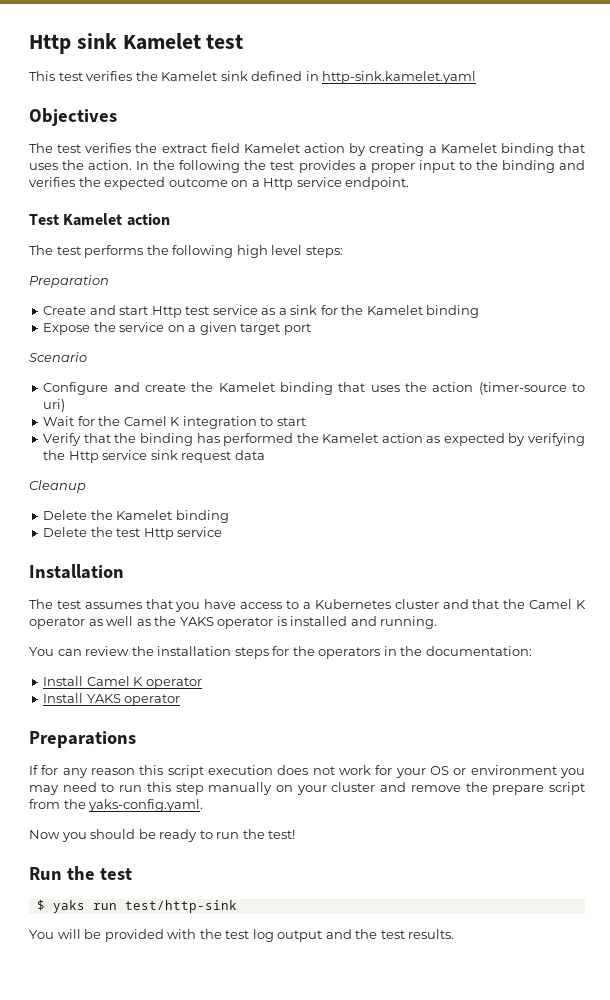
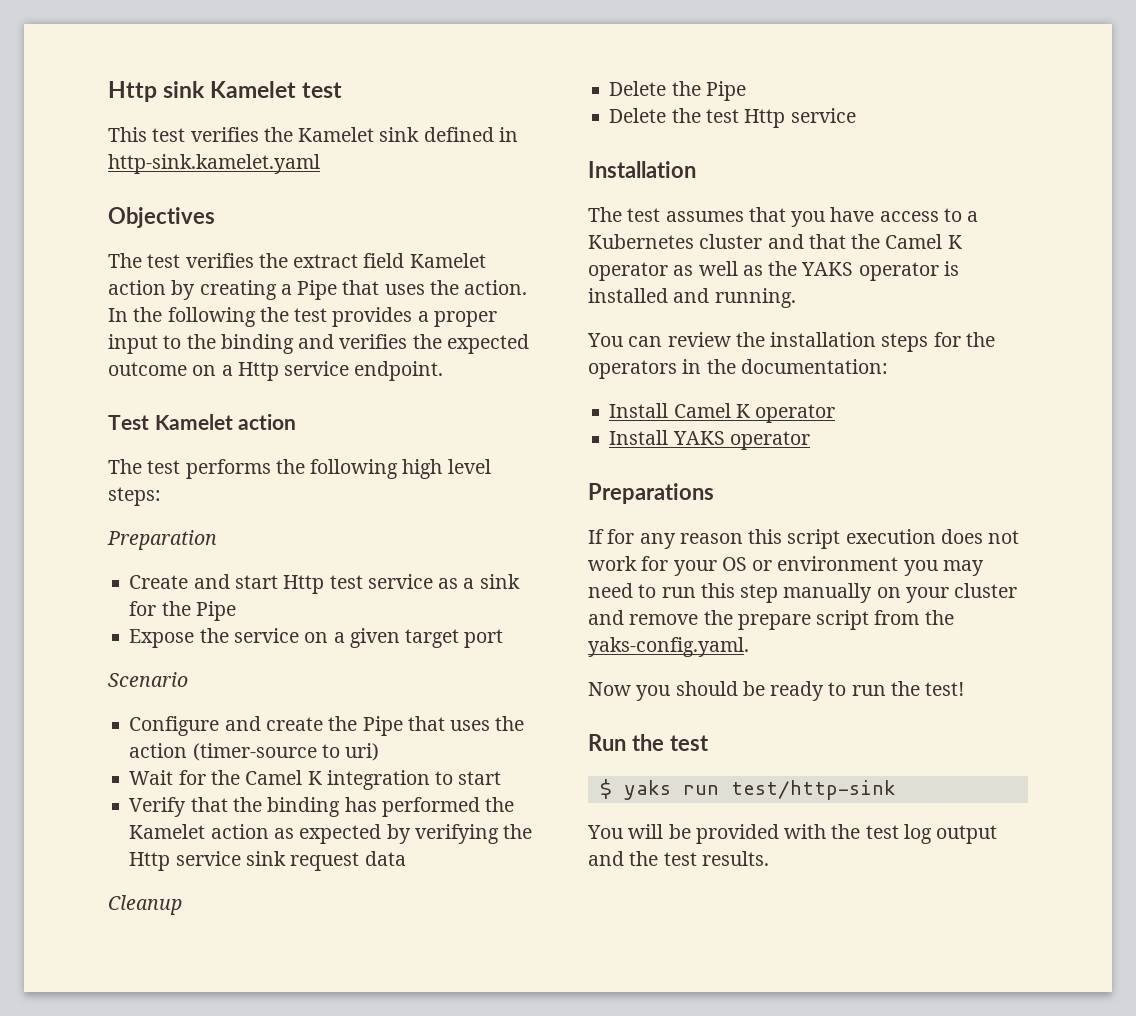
- The test verifies the extract field Kamelet action by creating a Kamelet binding that uses the action.
+ The test verifies the extract field Kamelet action by creating a Pipe that uses the action.
- Create and start Http test service as a sink for the Kamelet binding
+ Create and start Http test service as a sink for the Pipe
- Configure and create the Kamelet binding that uses the action (timer-source to uri)
+ Configure and create the Pipe that uses the action (timer-source to uri)
- Delete the Kamelet binding
+ Delete the Pipe

